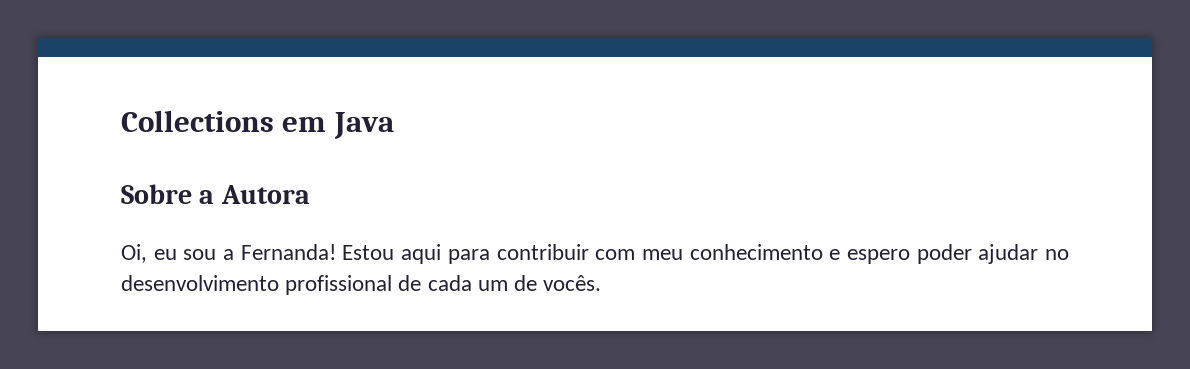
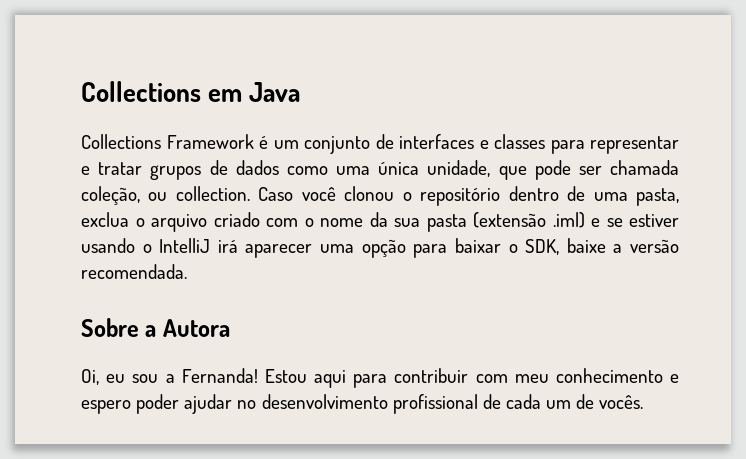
+ Collections Framework é um conjunto de interfaces e classes para representar e tratar grupos de dados como uma única unidade, que pode ser chamada coleção, ou collection. Caso você clonou o repositório dentro de uma pasta, exclua o arquivo criado com o nome da sua pasta (extensão .iml) e se estiver usando o IntelliJ irá aparecer uma opção para baixar o SDK, baixe a versão recomendada.

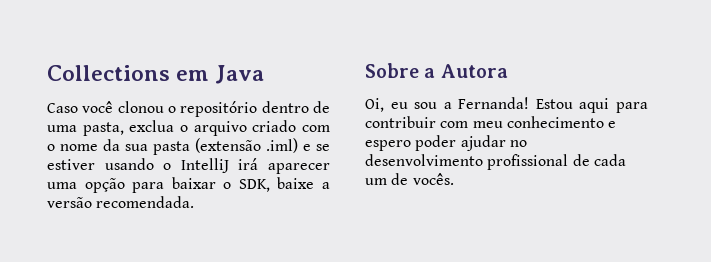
- Collections Framework é um conjunto de interfaces e classes para representar e tratar grupos de dados como uma única unidade, que pode ser chamada coleção, ou collection.

